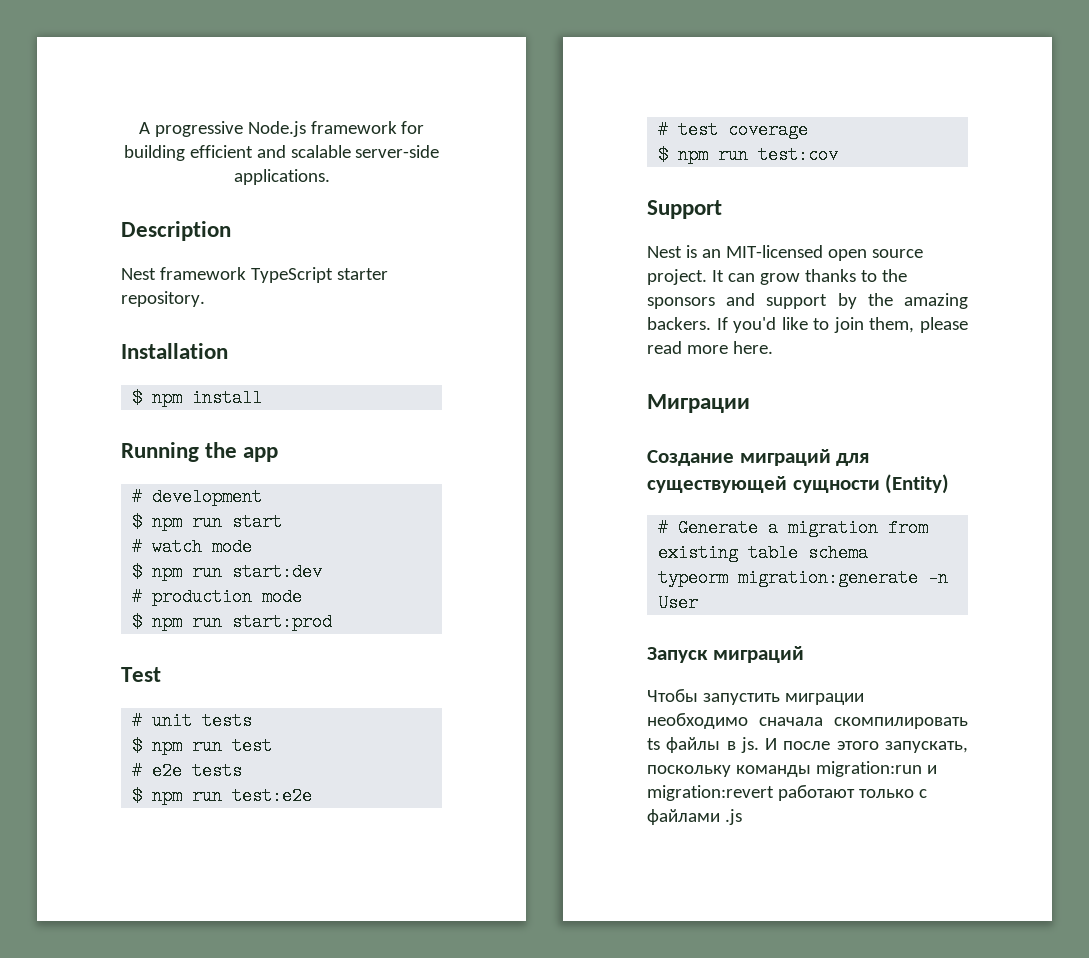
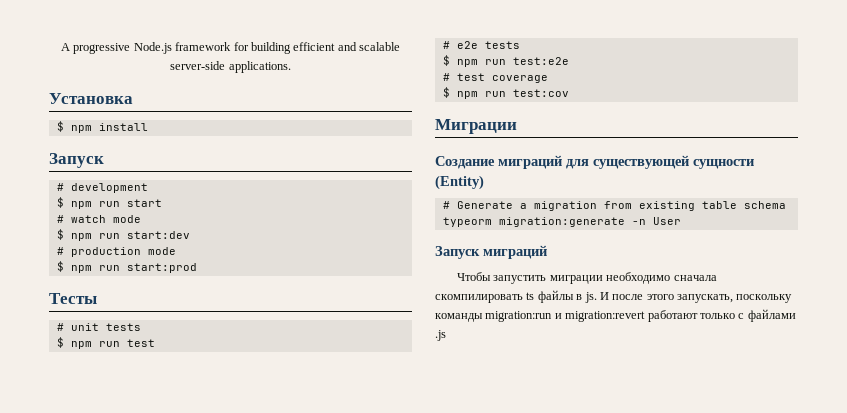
- Description
- Nest framework TypeScript starter repository.
- Installation
+ Установка
  $ npm install
- Running the app
+ Запуск
- Test
+ Тесты
- Support
- Nest is an MIT-licensed open source project. It can grow thanks to the sponsors and support by the amazing backers. If you'd like to join them, please read more here.

